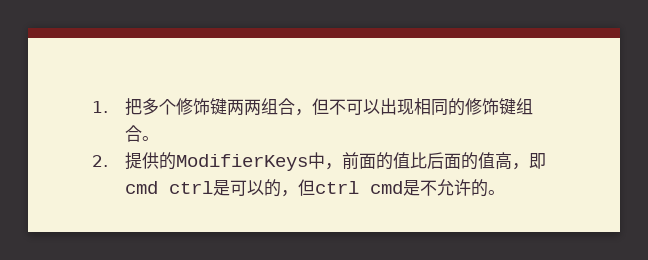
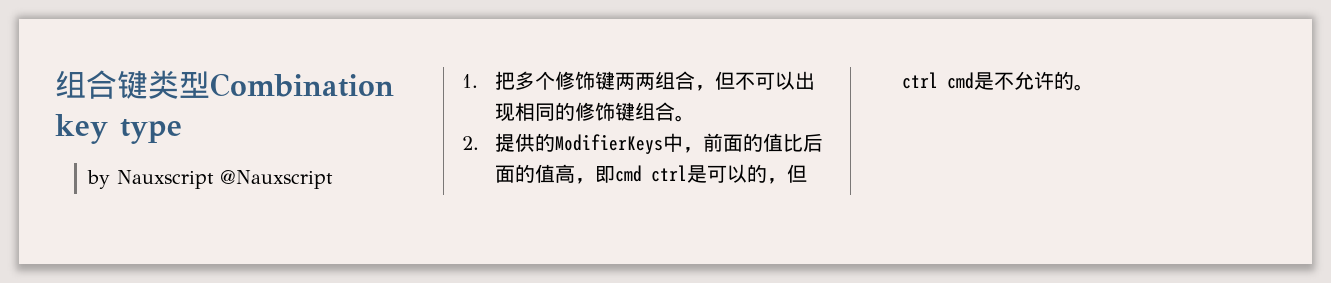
+ 组合键类型Combination key type
+ by Nauxscript @Nauxscript

